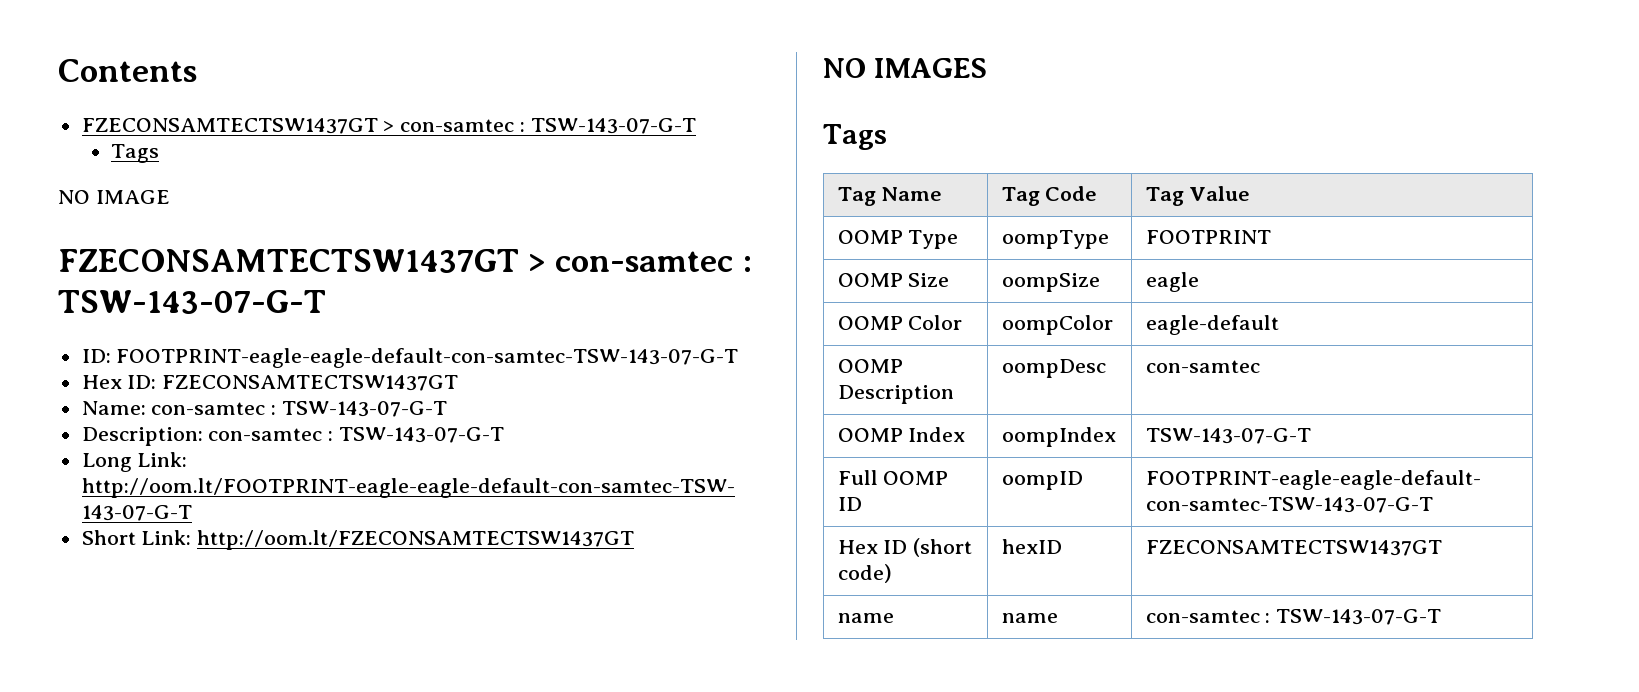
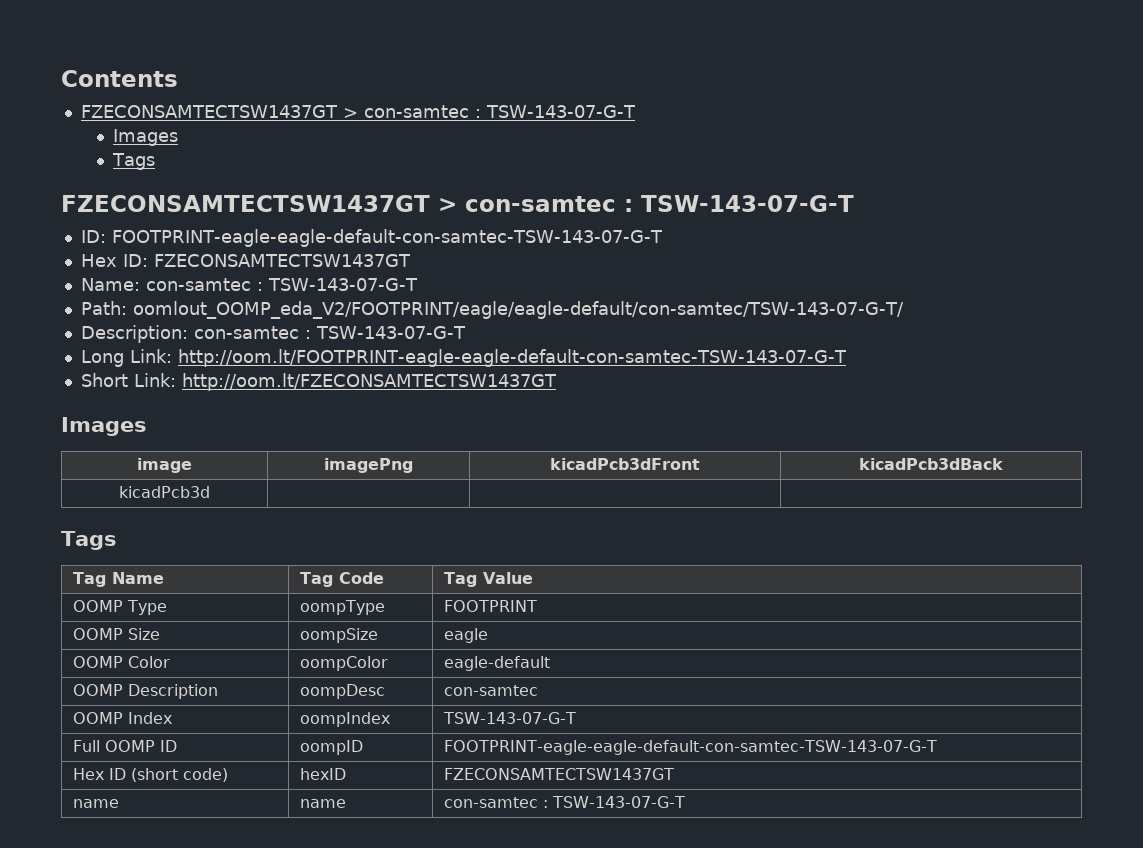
  Contents
  FZECONSAMTECTSW1437GT > con-samtec : TSW-143-07-G-T
+ Images
  Tags
- NO IMAGE
+ Path: oomlout_OOMP_eda_V2/FOOTPRINT/eagle/eagle-default/con-samtec/TSW-143-07-G-T/
  Short Link: http://oom.lt/FZECONSAMTECTSW1437GT
- NO IMAGES
+ Images
+ image | imagePng | kicadPcb3dFront | kicadPcb3dBack
+ kicadPcb3d | | |

